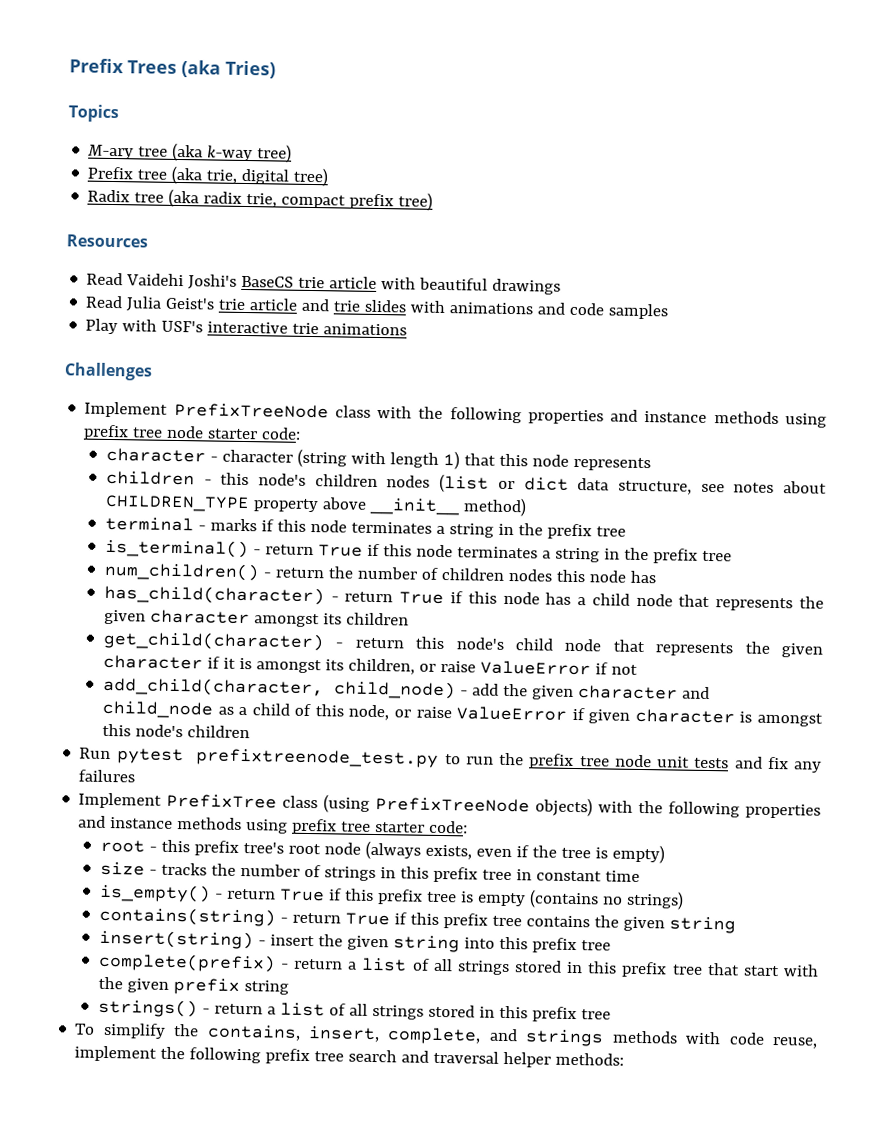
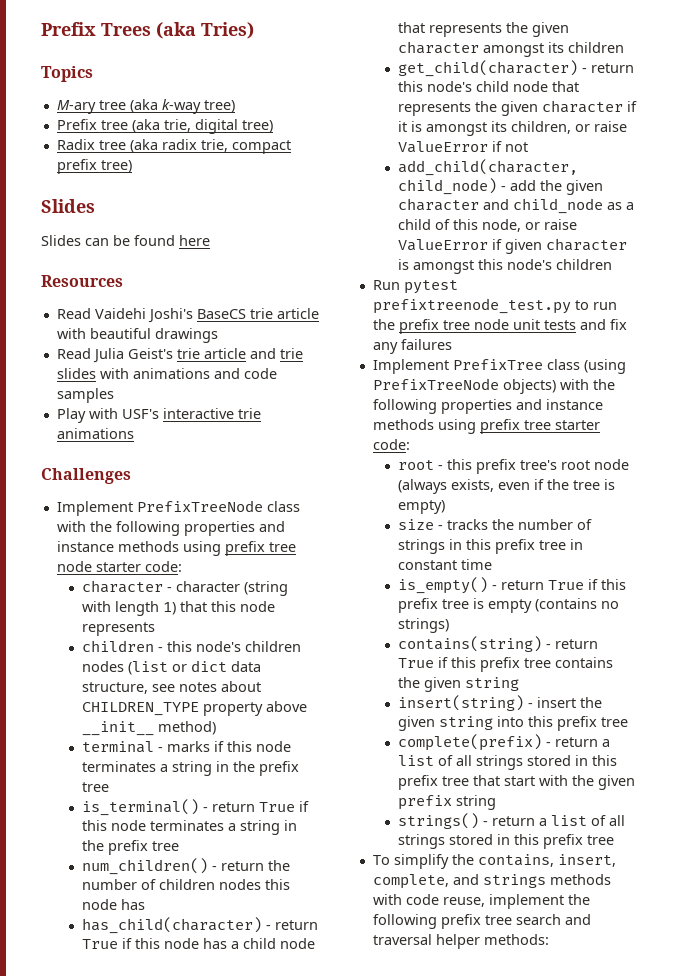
  Radix tree (aka radix trie, compact prefix tree)
+ Slides
+ Slides can be found here

